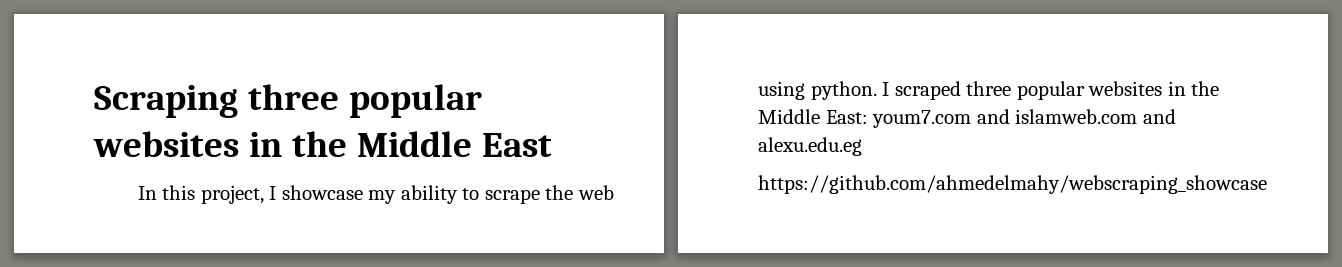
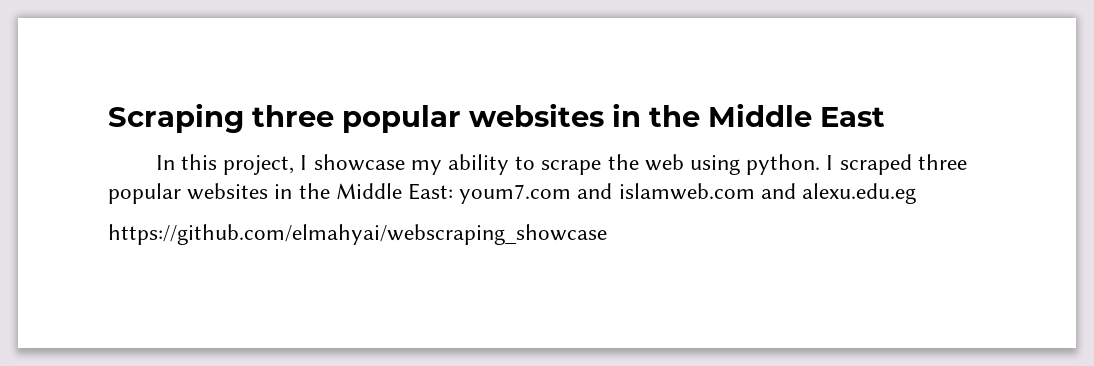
- https://github.com/ahmedelmahy/webscraping_showcase
+ https://github.com/elmahyai/webscraping_showcase

